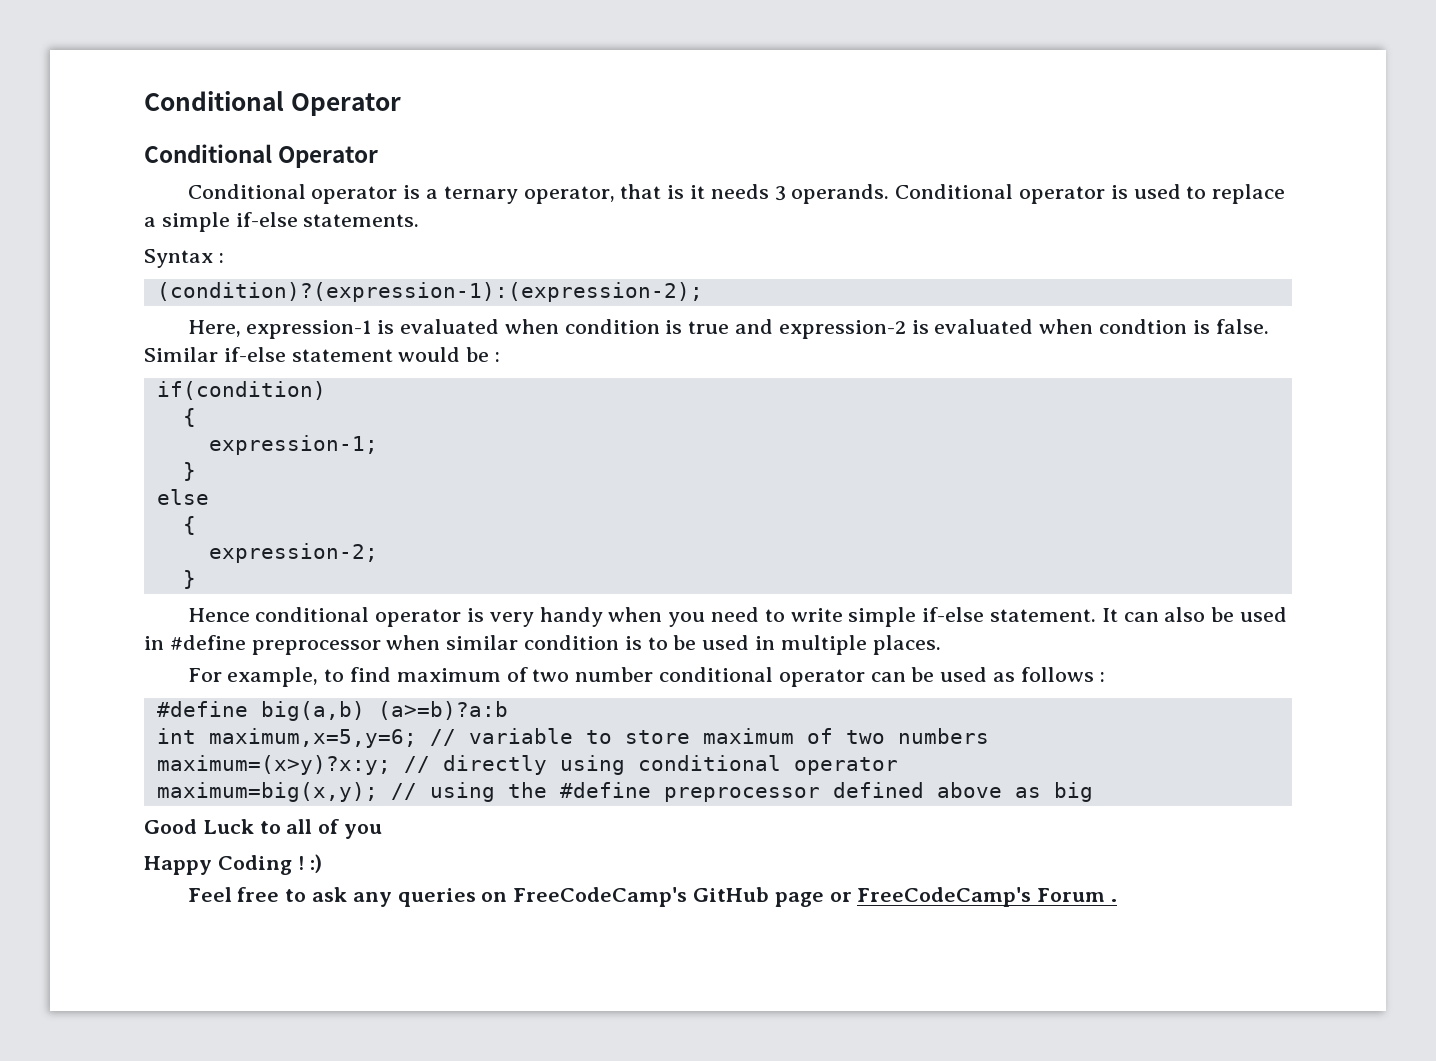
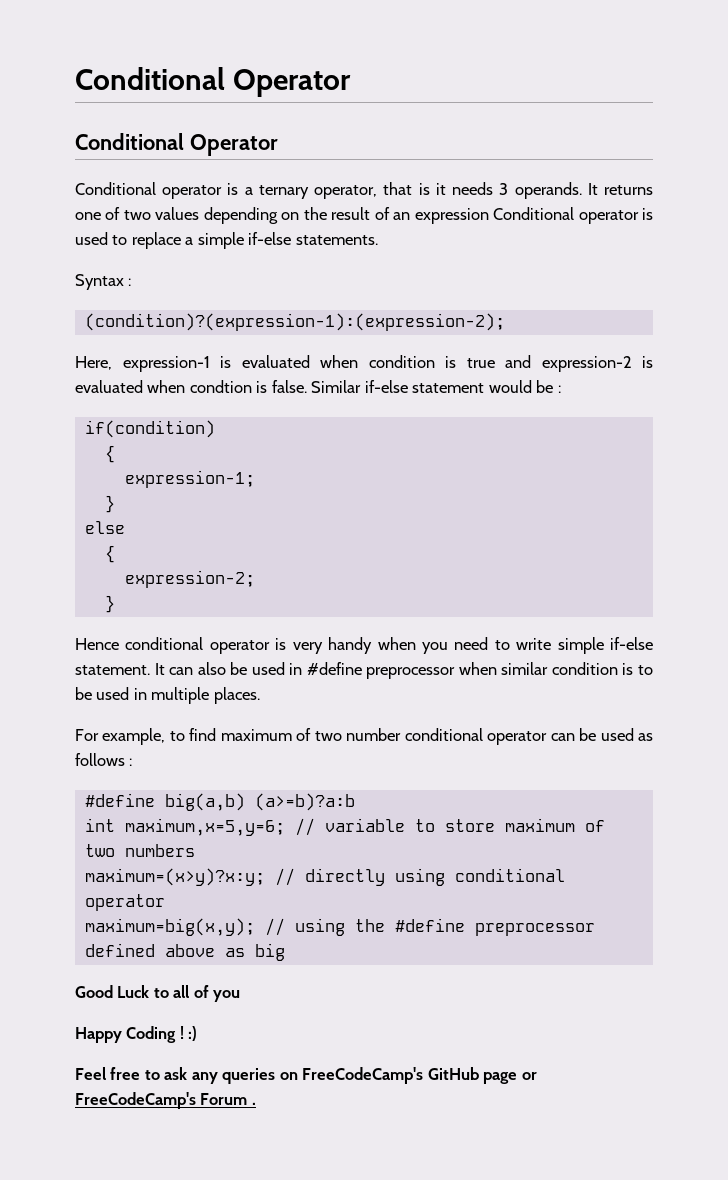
- Conditional operator is used to replace a simple if-else statements.
+ It returns one of two values depending on the result of an expression Conditional operator is used to replace a simple if-else statements.

